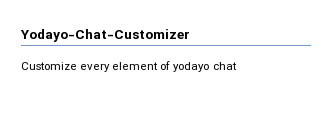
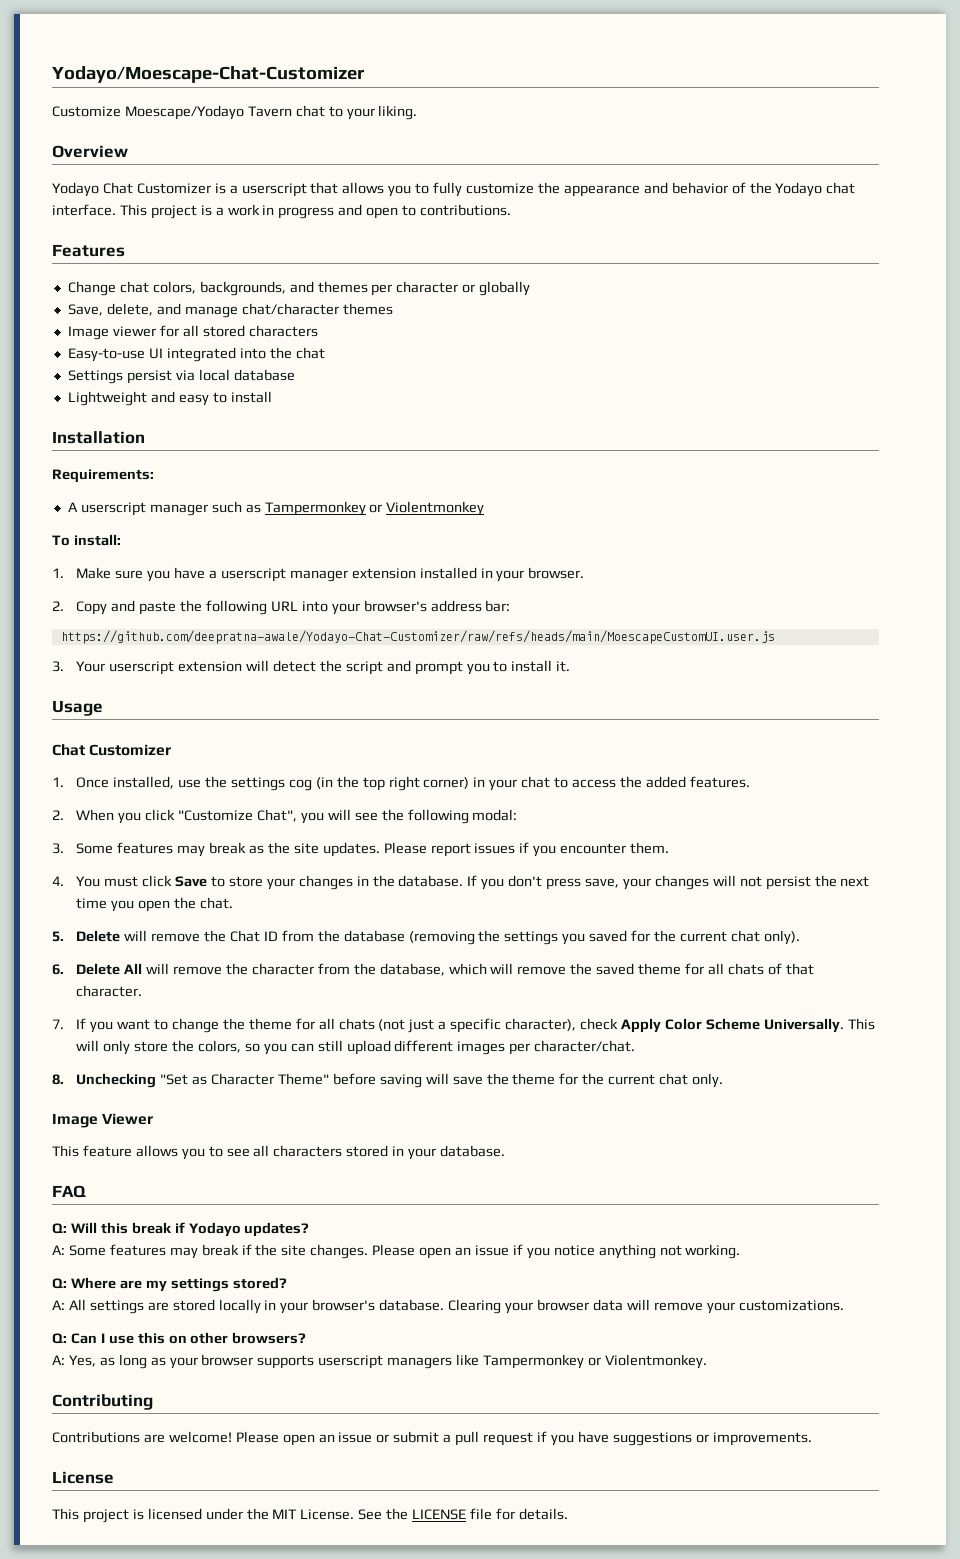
- Yodayo-Chat-Customizer
+ Yodayo/Moescape-Chat-Customizer
- Customize every element of yodayo chat
+ Customize Moescape/Yodayo Tavern chat to your liking.
+ Overview
+ Yodayo Chat Customizer is a userscript that allows you to fully customize the appearance and behavior of the Yodayo chat interface. This project is a work in progress and open to contributions.
+ Features
+ Change chat colors, backgrounds, and themes per character or globally
+ Save, delete, and manage chat/character themes
+ Image viewer for all stored characters
+ Easy-to-use UI integrated into the chat
+ Settings persist via local database
+ Lightweight and easy to install
+ Installation
+ Requirements:
+ A userscript manager such as Tampermonkey or Violentmonkey
+ To install:
+ 1. Make sure you have a userscript manager extension installed in your browser.
+ 2. Copy and paste the following URL into your browser's address bar:
+ https://github.com/deepratna-awale/Yodayo-Chat-Customizer/raw/refs/heads/main/MoescapeCustomUI.user.js
+ 3. Your userscript extension will detect the script and prompt you to install it.
+ Usage
+ Chat Customizer
+ 1. Once installed, use the settings cog (in the top right corner) in your chat to access the added features.
+ 2. When you click "Customize Chat", you will see the following modal:
+ 3. Some features may break as the site updates. Please report issues if you encounter them.
+ 4. You must click Save to store your changes in the database. If you don't press save, your changes will not persist the next time you open the chat.
+ 5. Delete will remove the Chat ID from the database (removing the settings you saved for the current chat only).
+ 6. Delete All will remove the character from the database, which will remove the saved theme for all chats of that character.
+ 7. If you want to change the theme for all chats (not just a specific character), check Apply Color Scheme Universally. This will only store the colors, so you can still upload different images per character/chat.
+ 8. Unchecking "Set as Character Theme" before saving will save the theme for the current chat only.
+ Image Viewer
+ This feature allows you to see all characters stored in your database.
+ FAQ
+ Q: Will this break if Yodayo updates?
+ A: Some features may break if the site changes. Please open an issue if you notice anything not working.
+ Q: Where are my settings stored?
+ A: All settings are stored locally in your browser's database. Clearing your browser data will remove your customizations.
+ Q: Can I use this on other browsers?
+ A: Yes, as long as your browser supports userscript managers like Tampermonkey or Violentmonkey.
+ Contributing
+ Contributions are welcome! Please open an issue or submit a pull request if you have suggestions or improvements.
+ License
+ This project is licensed under the MIT License. See the LICENSE file for details.

